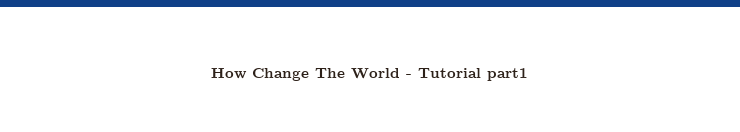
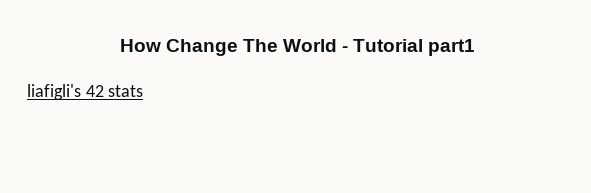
+ liafigli's 42 stats

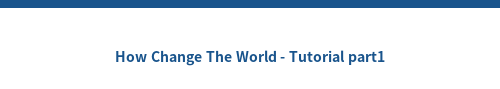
- liafigli's 42 stats

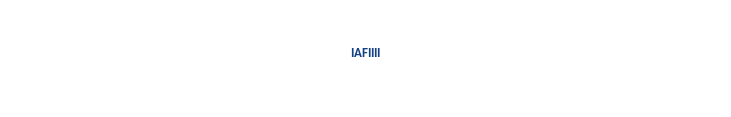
- How Change The World - Tutorial part1
+ IAFIIII

